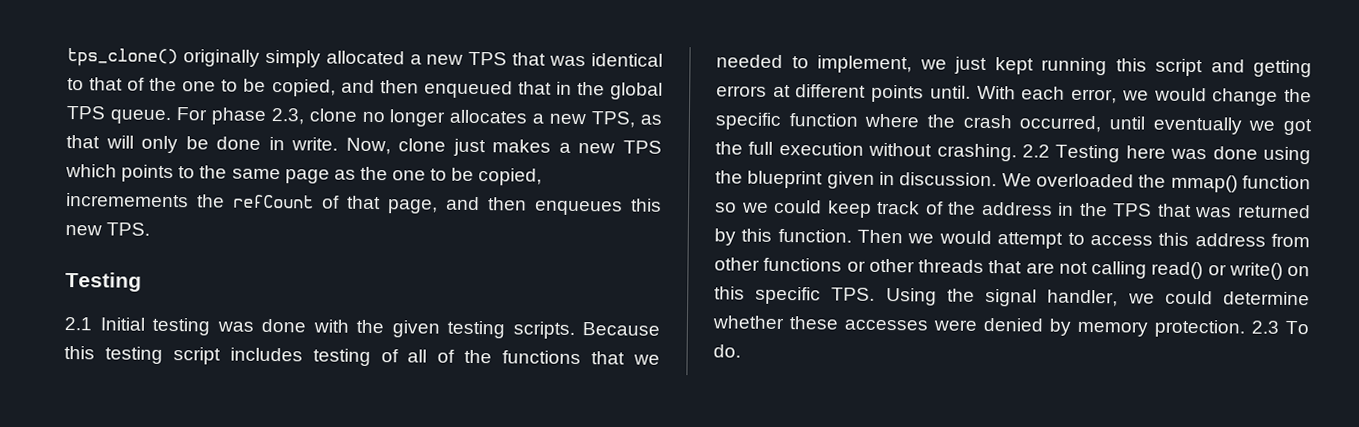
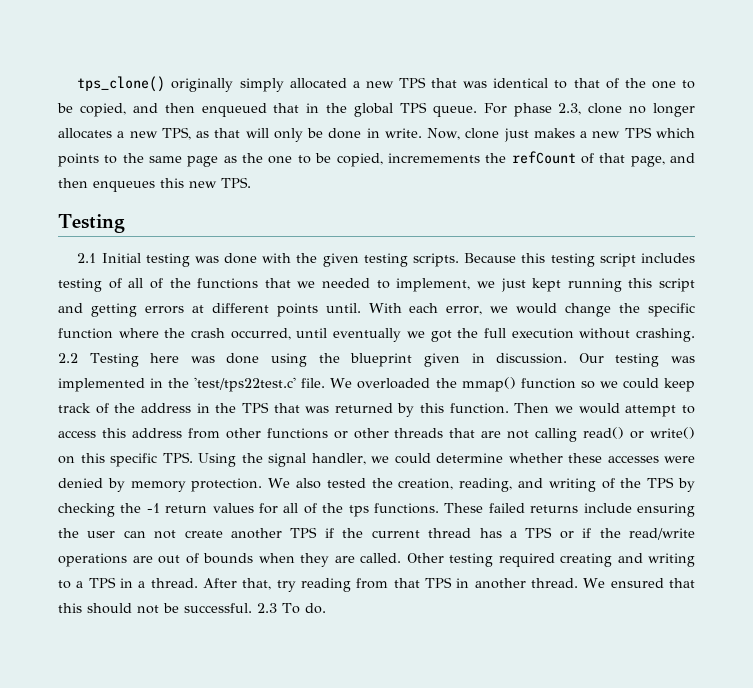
+ Our testing was implemented in the 'test/tps22test.c' file.
+ We also tested the creation, reading, and writing of the TPS by checking the -1 return values for all of the tps functions. These failed returns include ensuring the user can not create another TPS if the current thread has a TPS or if the read/write operations are out of bounds when they are called. Other testing required creating and writing to a TPS in a thread. After that, try reading from that TPS in another thread. We ensured that this should not be successful.

